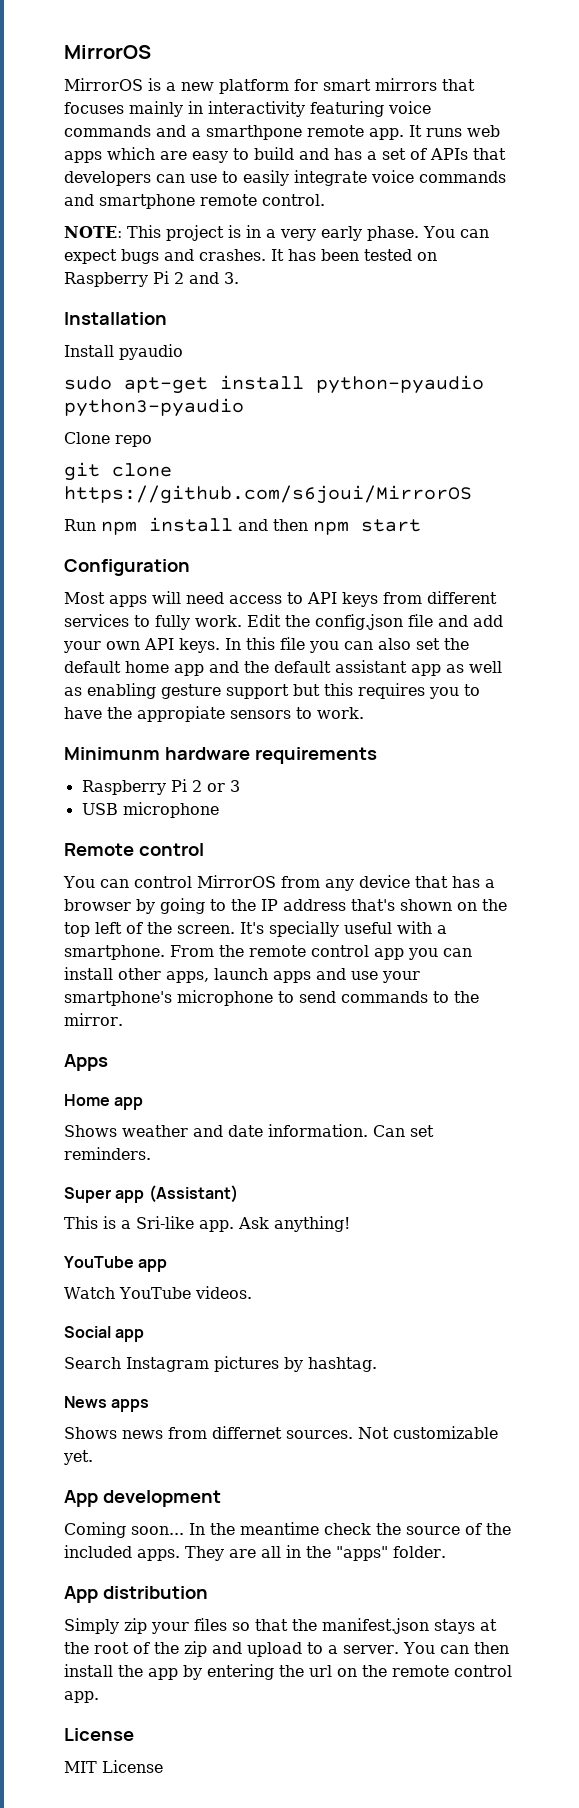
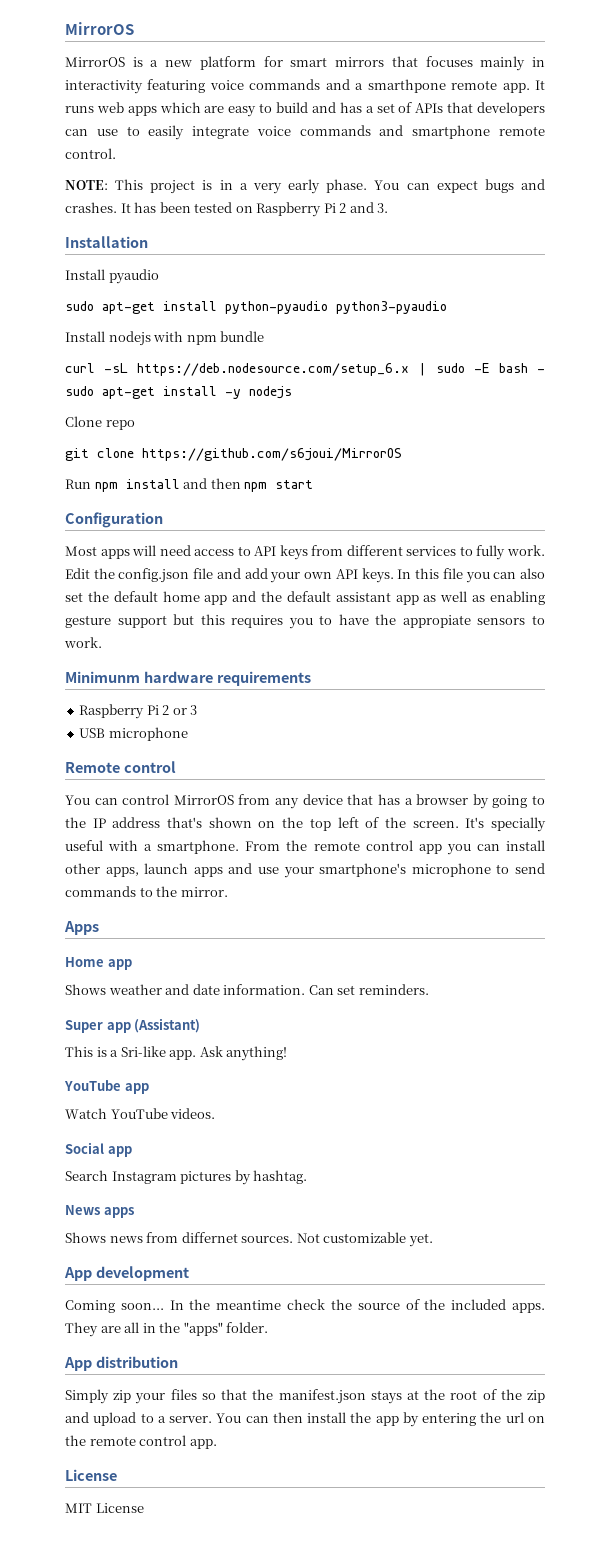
+ Install nodejs with npm bundle
+ curl -sL https://deb.nodesource.com/setup_6.x | sudo -E bash - sudo apt-get install -y nodejs

